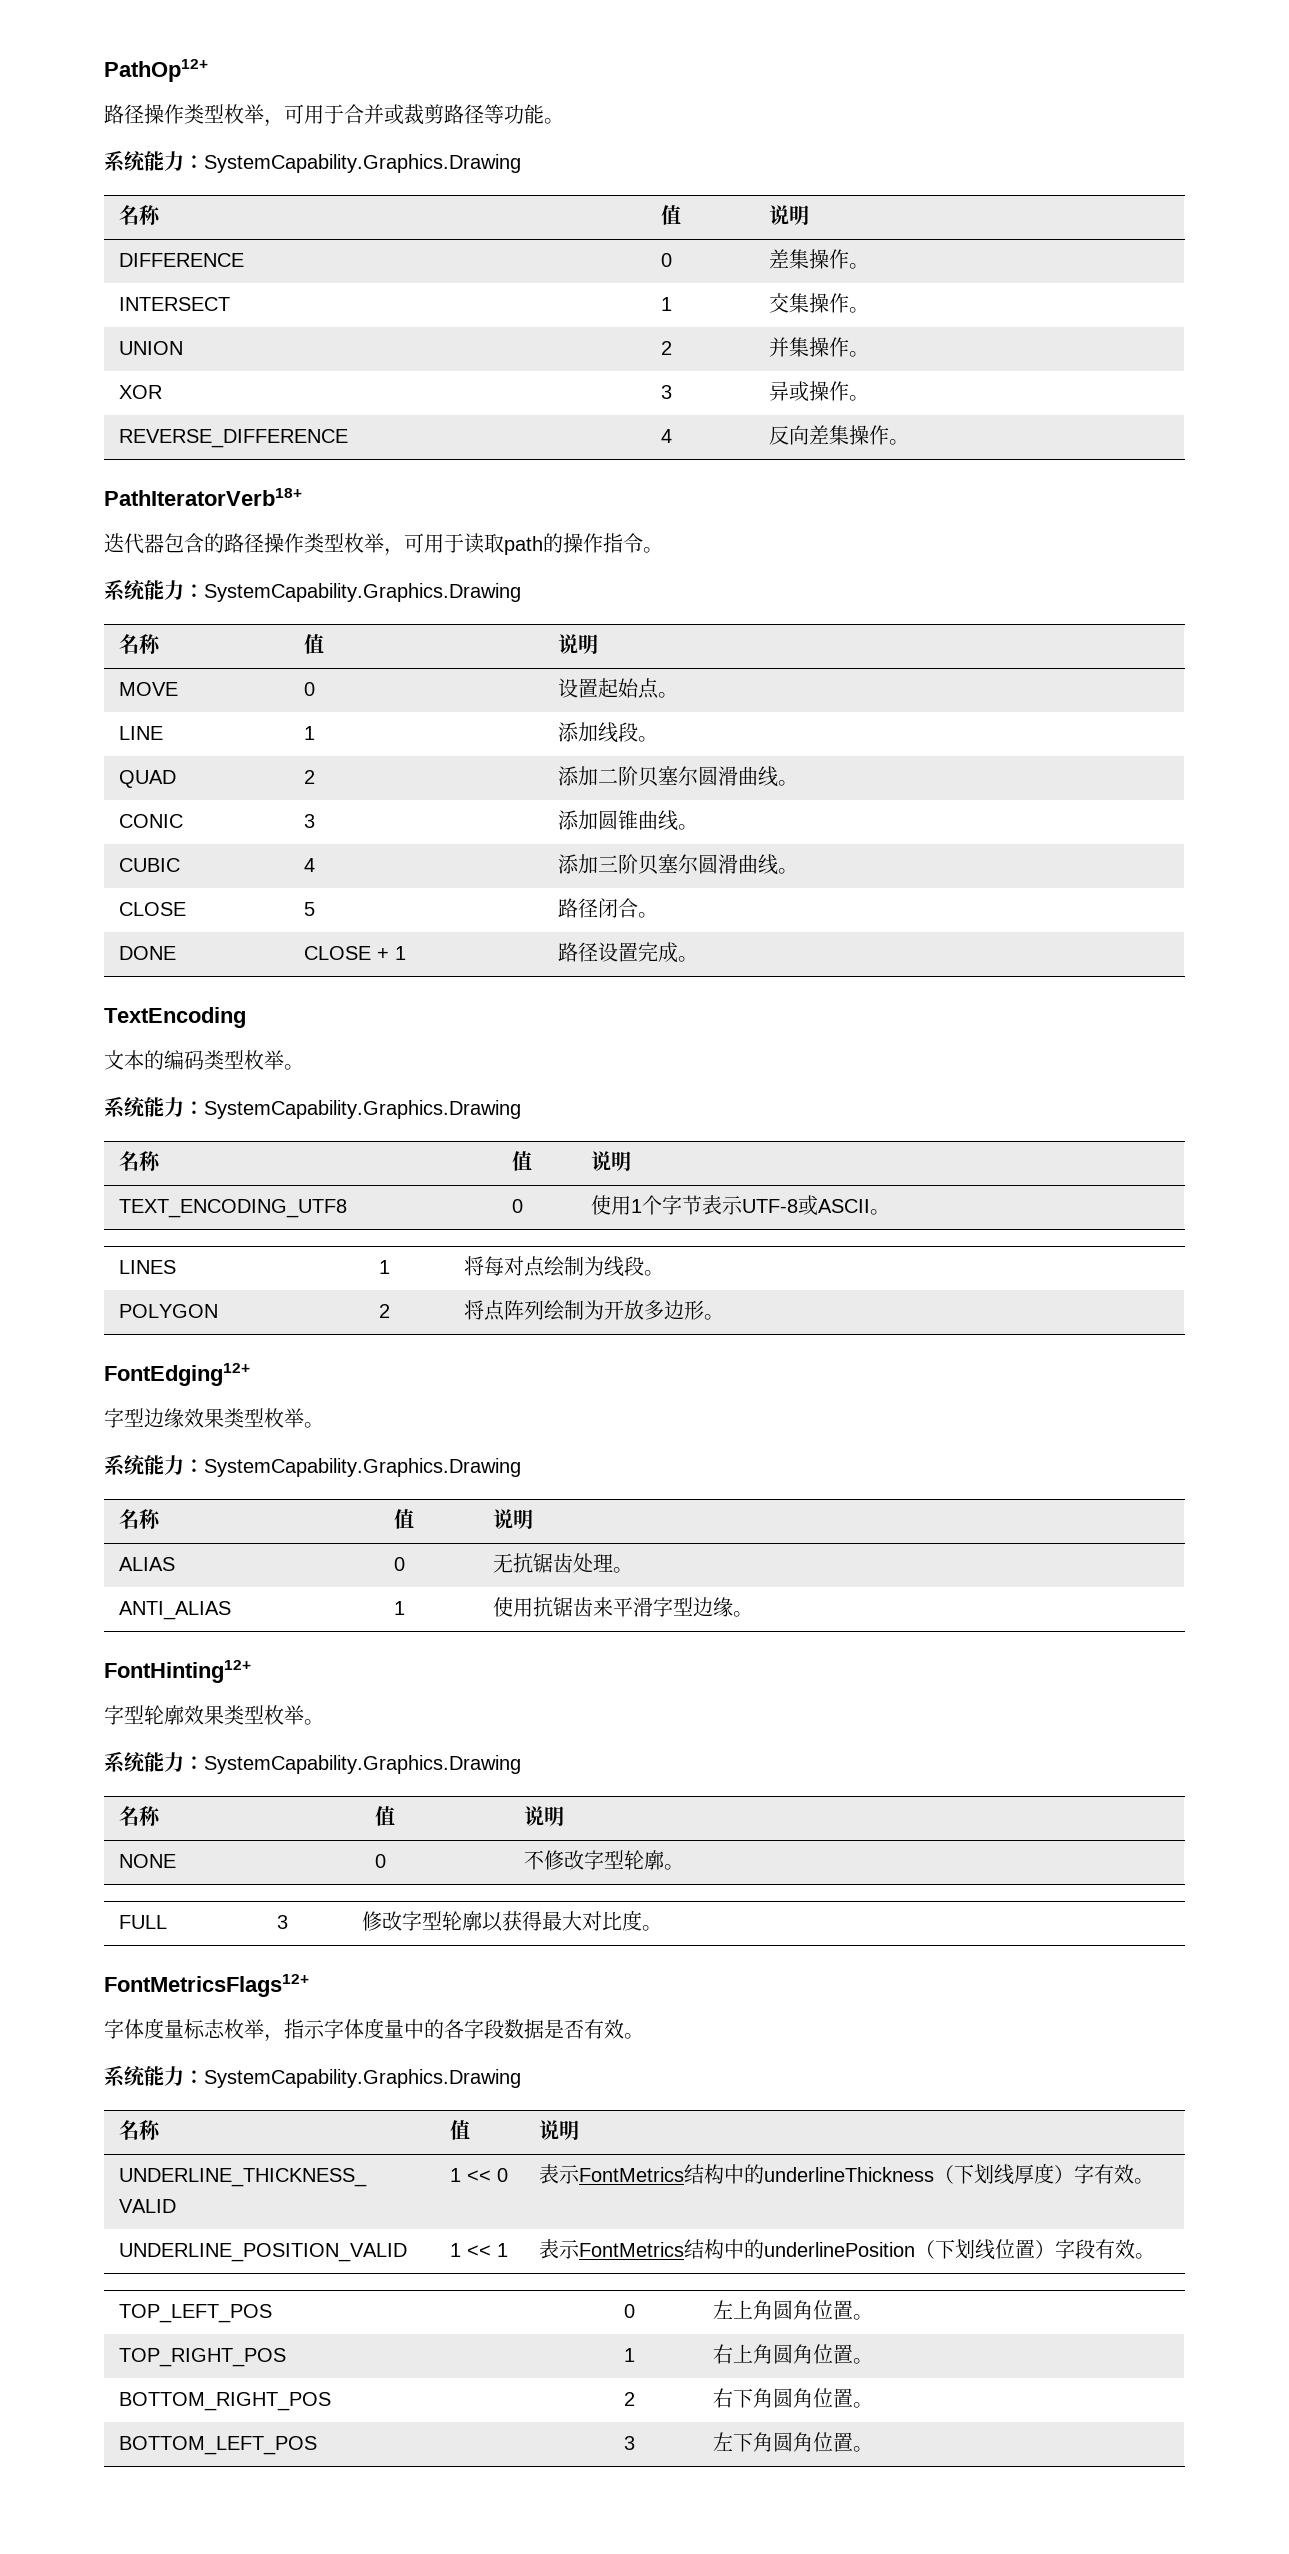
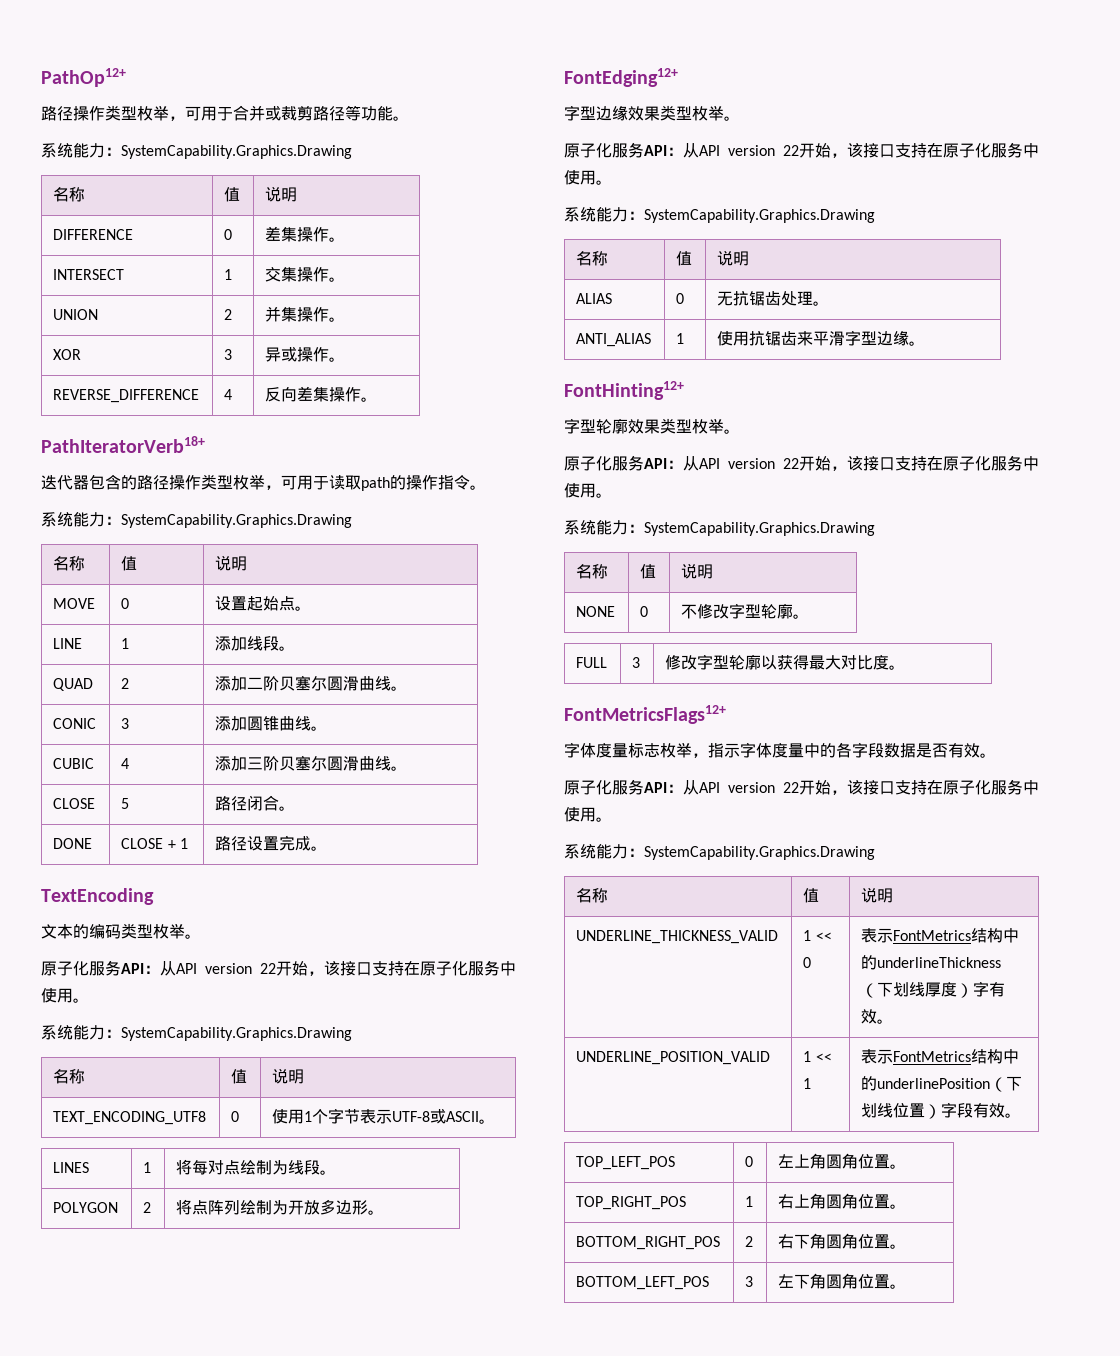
  文本的编码类型枚举。
+ 原子化服务API：从API version 22开始，该接口支持在原子化服务中使用。
  字型边缘效果类型枚举。
+ 原子化服务API：从API version 22开始，该接口支持在原子化服务中使用。
  字型轮廓效果类型枚举。
+ 原子化服务API：从API version 22开始，该接口支持在原子化服务中使用。
  字体度量标志枚举，指示字体度量中的各字段数据是否有效。
+ 原子化服务API：从API version 22开始，该接口支持在原子化服务中使用。

